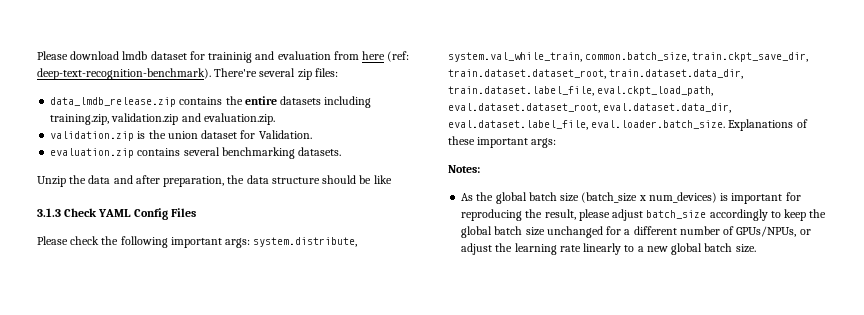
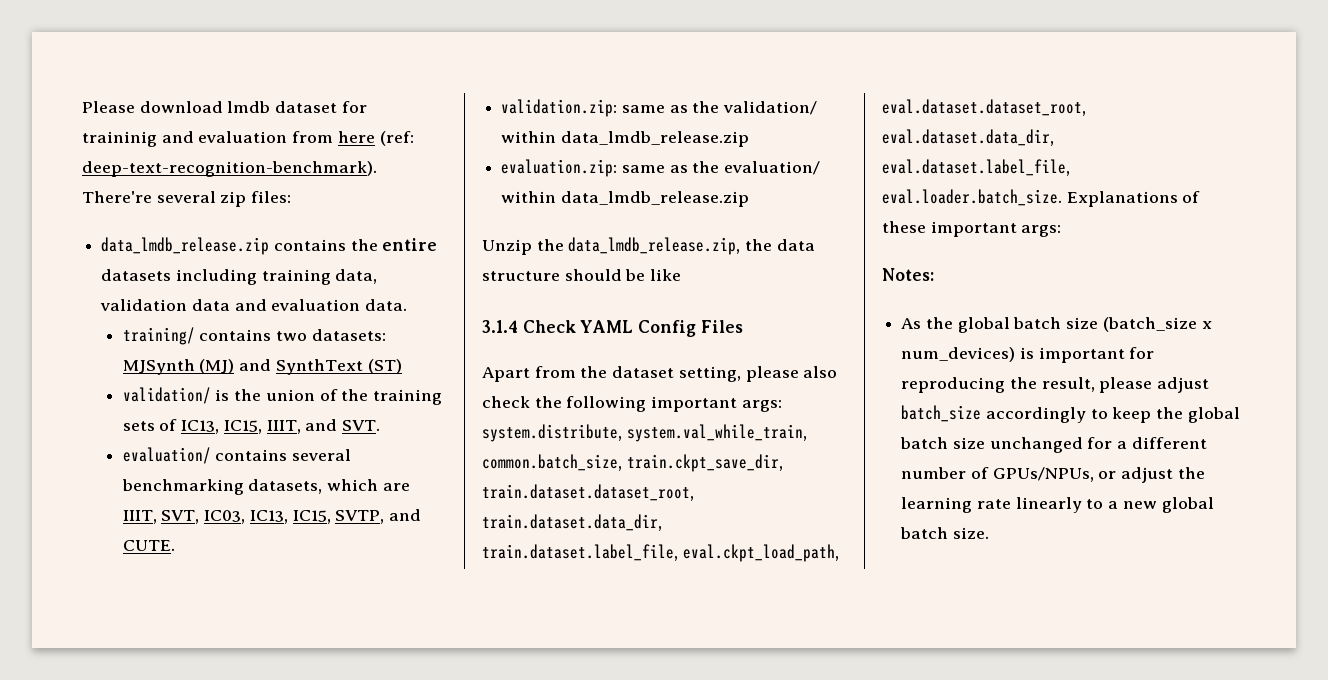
- data_lmdb_release.zip contains the entire datasets including training.zip, validation.zip and evaluation.zip.
- validation.zip is the union dataset for Validation.
- evaluation.zip contains several benchmarking datasets.
- Unzip the data and after preparation, the data structure should be like
+ data_lmdb_release.zip contains the entire datasets including training data, validation data and evaluation data.
+ training/ contains two datasets: MJSynth (MJ) and SynthText (ST)
+ validation/ is the union of the training sets of IC13, IC15, IIIT, and SVT.
+ evaluation/ contains several benchmarking datasets, which are IIIT, SVT, IC03, IC13, IC15, SVTP, and CUTE.
+ validation.zip: same as the validation/ within data_lmdb_release.zip
+ evaluation.zip: same as the evaluation/ within data_lmdb_release.zip
+ Unzip the data_lmdb_release.zip, the data structure should be like
- 3.1.3 Check YAML Config Files
+ 3.1.4 Check YAML Config Files
- Please check the following important args: system.distribute, system.val_while_train, common.batch_size, train.ckpt_save_dir, train.dataset.dataset_root, train.dataset.data_dir, train.dataset.label_file, eval.ckpt_load_path, eval.dataset.dataset_root, eval.dataset.data_dir, eval.dataset.label_file, eval.loader.batch_size. Explanations of these important args:
+ Apart from the dataset setting, please also check the following important args: system.distribute, system.val_while_train, common.batch_size, train.ckpt_save_dir, train.dataset.dataset_root, train.dataset.data_dir, train.dataset.label_file, eval.ckpt_load_path, eval.dataset.dataset_root, eval.dataset.data_dir, eval.dataset.label_file, eval.loader.batch_size. Explanations of these important args:

